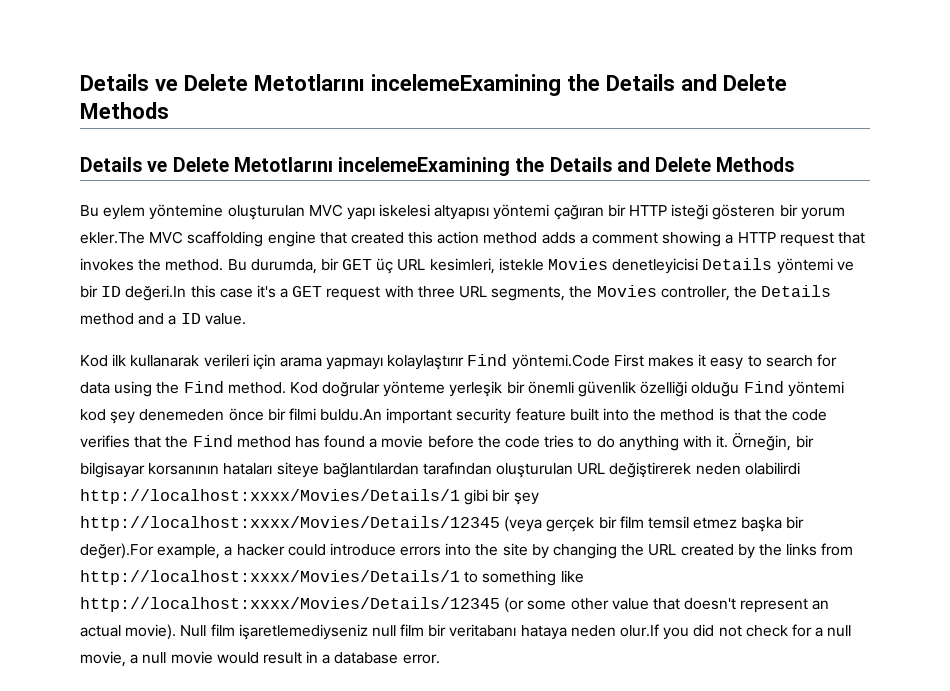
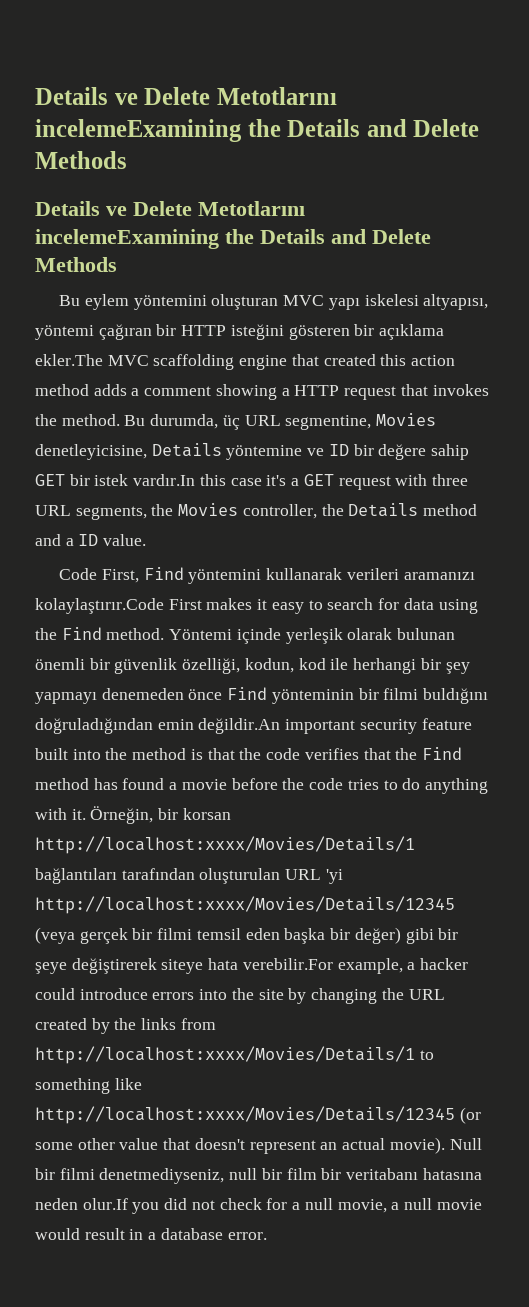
- Bu eylem yöntemine oluşturulan MVC yapı iskelesi altyapısı yöntemi çağıran bir HTTP isteği gösteren bir yorum ekler.The MVC scaffolding engine that created this action method adds a comment showing a HTTP request that invokes the method.
+ Bu eylem yöntemini oluşturan MVC yapı iskelesi altyapısı, yöntemi çağıran bir HTTP isteğini gösteren bir açıklama ekler.The MVC scaffolding engine that created this action method adds a comment showing a HTTP request that invokes the method.
- Bu durumda, bir GET üç URL kesimleri, istekle Movies denetleyicisi Details yöntemi ve bir ID değeri.In this case it's a GET request with three URL segments, the Movies controller, the Details method and a ID value.
+ Bu durumda, üç URL segmentine, Movies denetleyicisine, Details yöntemine ve ID bir değere sahip GET bir istek vardır.In this case it's a GET request with three URL segments, the Movies controller, the Details method and a ID value.
- Kod ilk kullanarak verileri için arama yapmayı kolaylaştırır Find yöntemi.Code First makes it easy to search for data using the Find method.
+ Code First, Find yöntemini kullanarak verileri aramanızı kolaylaştırır.Code First makes it easy to search for data using the Find method.
- Kod doğrular yönteme yerleşik bir önemli güvenlik özelliği olduğu Find yöntemi kod şey denemeden önce bir filmi buldu.An important security feature built into the method is that the code verifies that the Find method has found a movie before the code tries to do anything with it.
+ Yöntemi içinde yerleşik olarak bulunan önemli bir güvenlik özelliği, kodun, kod ile herhangi bir şey yapmayı denemeden önce Find yönteminin bir filmi buldığını doğruladığından emin değildir.An important security feature built into the method is that the code verifies that the Find method has found a movie before the code tries to do anything with it.
- Örneğin, bir bilgisayar korsanının hataları siteye bağlantılardan tarafından oluşturulan URL değiştirerek neden olabilirdi http://localhost:xxxx/Movies/Details/1 gibi bir şey http://localhost:xxxx/Movies/Details/12345 (veya gerçek bir film temsil etmez başka bir değer).For example, a hacker could introduce errors into the site by changing the URL created by the links from http://localhost:xxxx/Movies/Details/1 to something like http://localhost:xxxx/Movies/Details/12345 (or some other value that doesn't represent an actual movie).
+ Örneğin, bir korsan http://localhost:xxxx/Movies/Details/1 bağlantıları tarafından oluşturulan URL 'yi http://localhost:xxxx/Movies/Details/12345 (veya gerçek bir filmi temsil eden başka bir değer) gibi bir şeye değiştirerek siteye hata verebilir.For example, a hacker could introduce errors into the site by changing the URL created by the links from http://localhost:xxxx/Movies/Details/1 to something like http://localhost:xxxx/Movies/Details/12345 (or some other value that doesn't represent an actual movie).
- Null film işaretlemediyseniz null film bir veritabanı hataya neden olur.If you did not check for a null movie, a null movie would result in a database error.
+ Null bir filmi denetmediyseniz, null bir film bir veritabanı hatasına neden olur.If you did not check for a null movie, a null movie would result in a database error.

